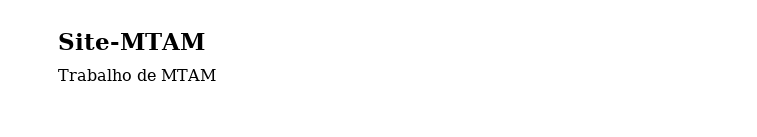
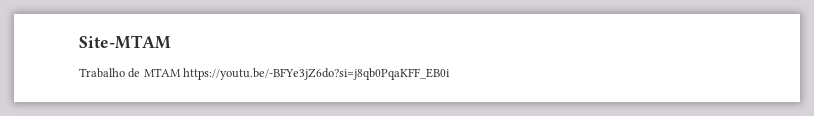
- Trabalho de MTAM
+ Trabalho de MTAM https://youtu.be/-BFYe3jZ6do?si=j8qb0PqaKFF_EB0i

